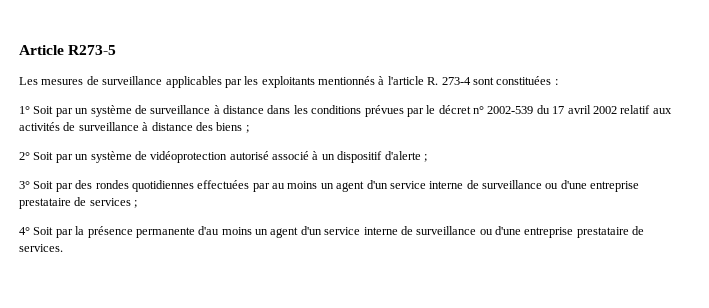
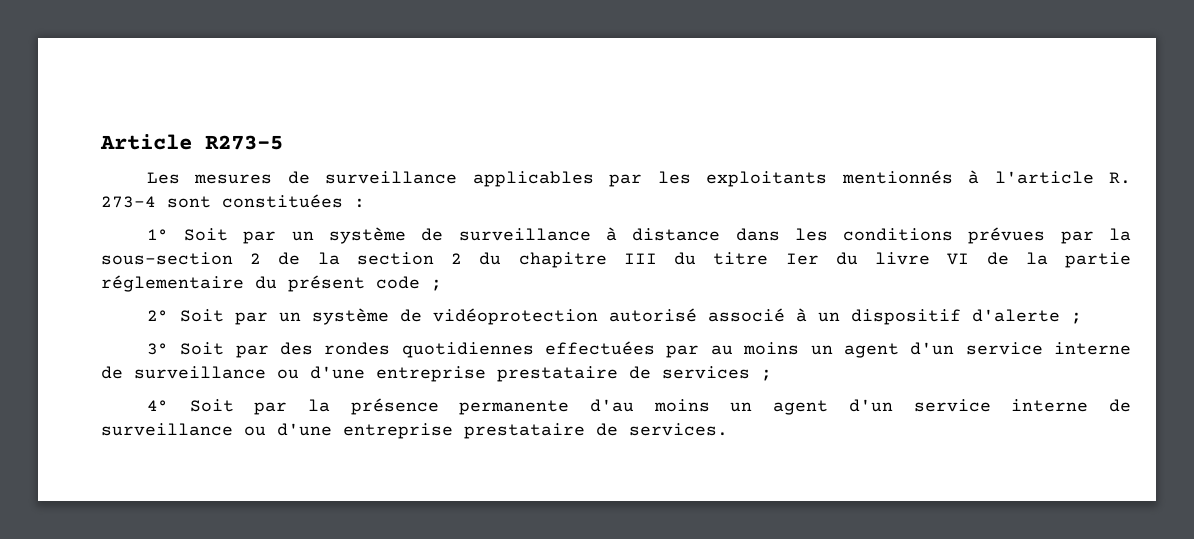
- 1° Soit par un système de surveillance à distance dans les conditions prévues par le décret n° 2002-539 du 17 avril 2002 relatif aux activités de surveillance à distance des biens ;
+ 1° Soit par un système de surveillance à distance dans les conditions prévues par la sous-section 2 de la section 2 du chapitre III du titre Ier du livre VI de la partie réglementaire du présent code ;

